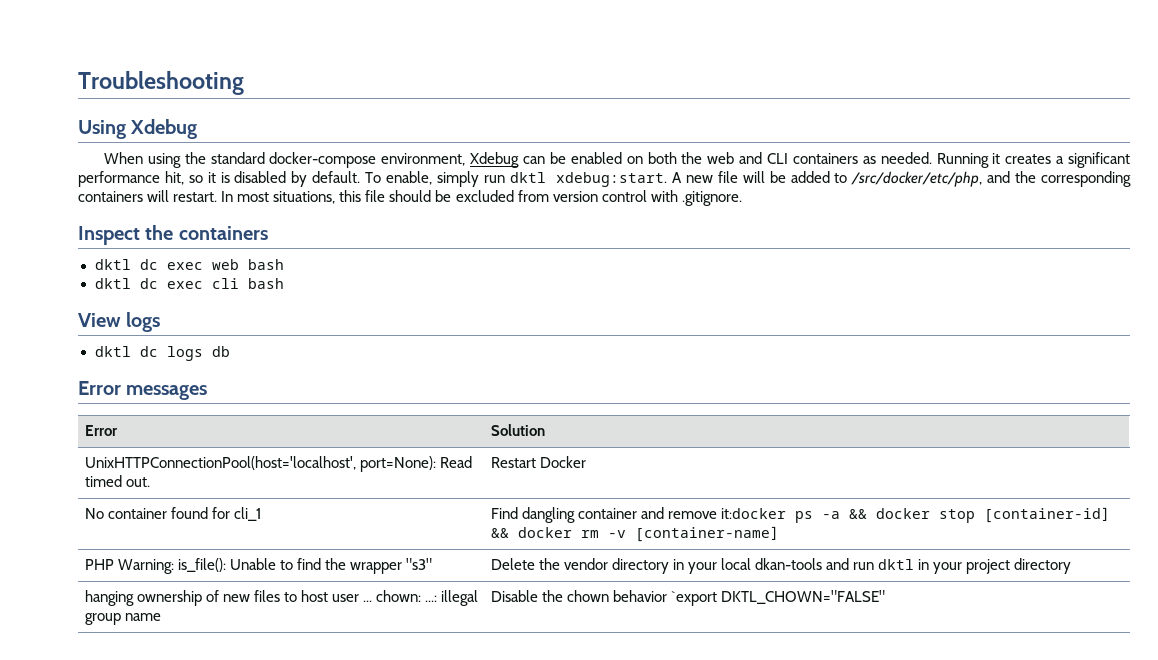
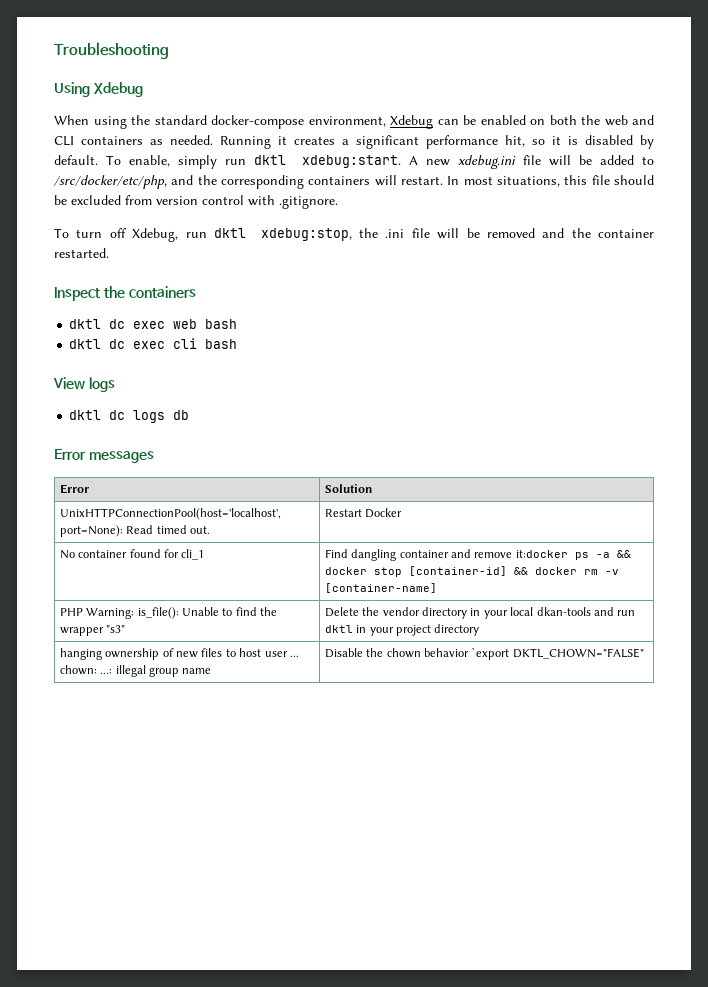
- A new file will be added to /src/docker/etc/php, and the corresponding containers will restart.
+ A new xdebug.ini file will be added to /src/docker/etc/php, and the corresponding containers will restart.
+ To turn off Xdebug, run dktl xdebug:stop, the .ini file will be removed and the container restarted.

